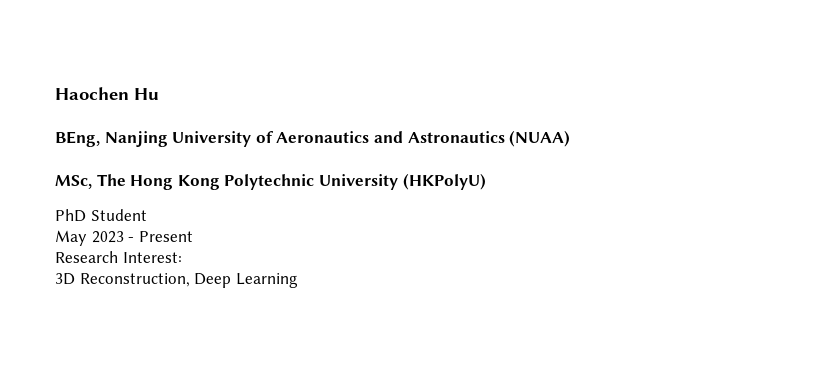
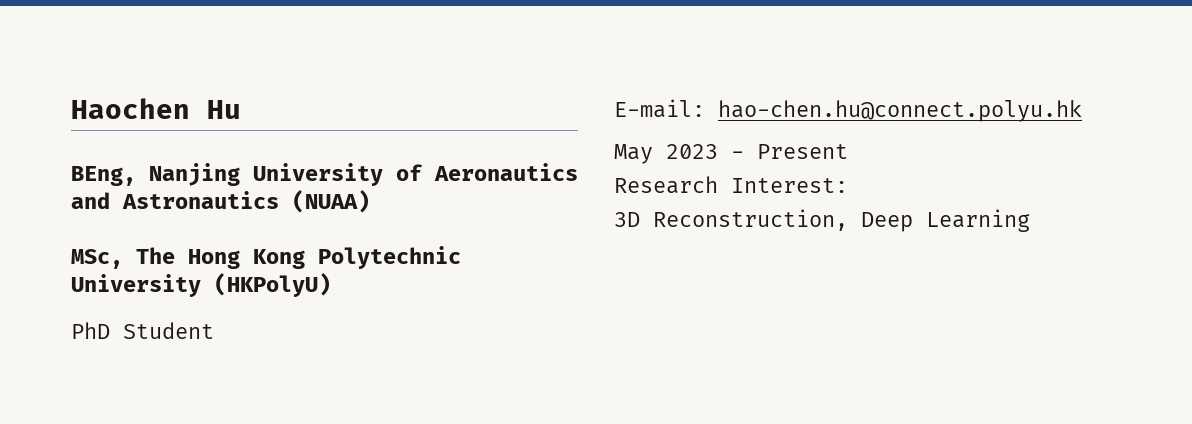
+ E-mail: hao-chen.hu@connect.polyu.hk

